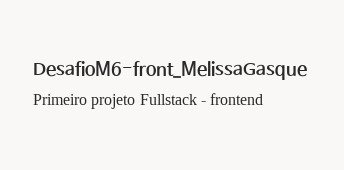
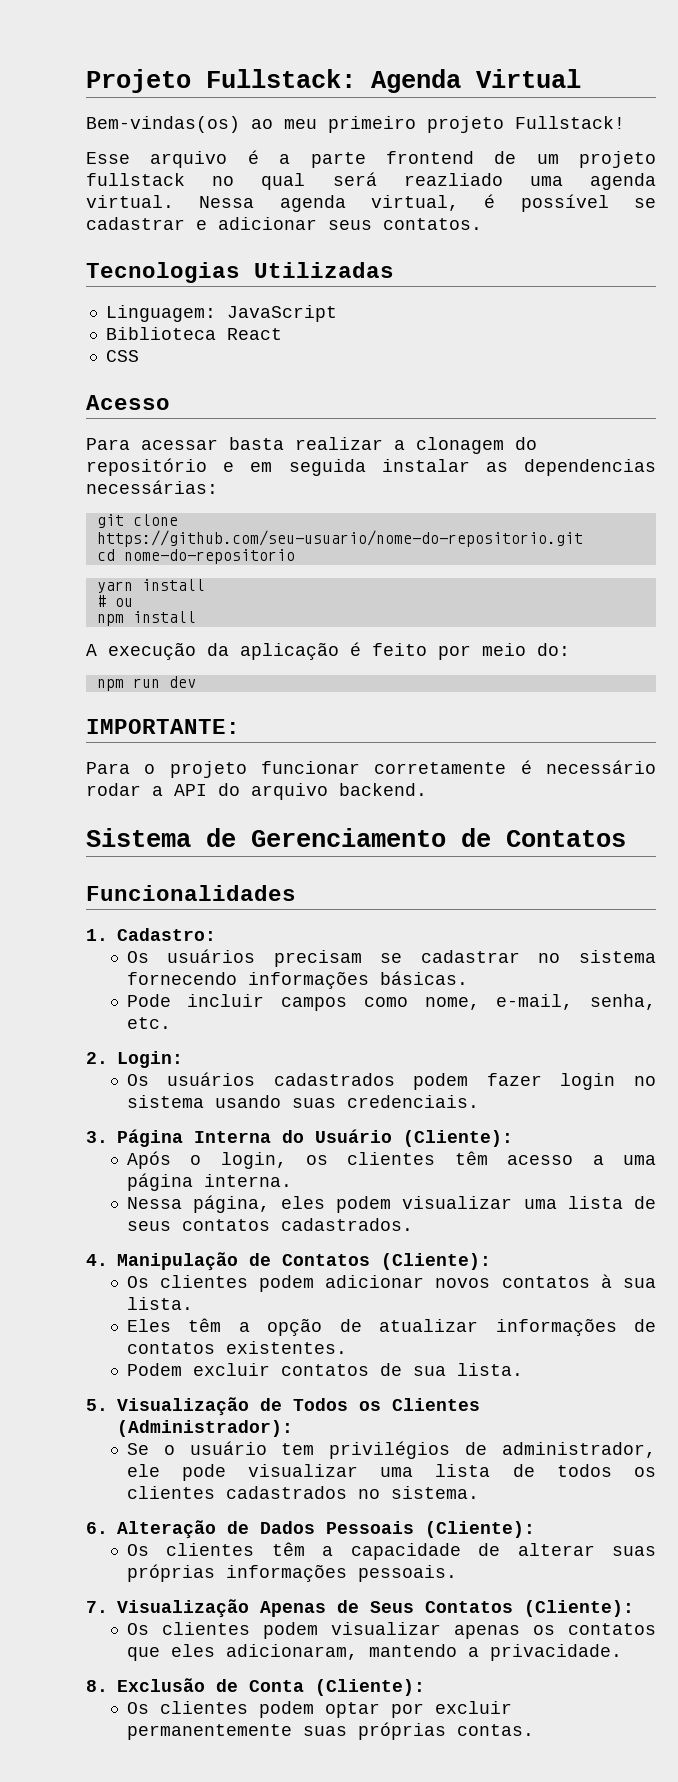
- DesafioM6-front_MelissaGasque
- Primeiro projeto Fullstack - frontend
+ Projeto Fullstack: Agenda Virtual
+ Bem-vindas(os) ao meu primeiro projeto Fullstack!
+ Esse arquivo é a parte frontend de um projeto fullstack no qual será reazliado uma agenda virtual. Nessa agenda virtual, é possível se cadastrar e adicionar seus contatos.
+ Tecnologias Utilizadas
+ Linguagem: JavaScript
+ Biblioteca React
+ CSS
+ Acesso
+ Para acessar basta realizar a clonagem do repositório e em seguida instalar as dependencias necessárias:
+ git clone https://github.com/seu-usuario/nome-do-repositorio.git
+ cd nome-do-repositorio
+ yarn install
+ # ou
+ npm install
+ A execução da aplicação é feito por meio do:
+ npm run dev
+ IMPORTANTE:
+ Para o projeto funcionar corretamente é necessário rodar a API do arquivo backend.
+ Sistema de Gerenciamento de Contatos
+ Funcionalidades
+ 1. Cadastro:
+ Os usuários precisam se cadastrar no sistema fornecendo informações básicas.
+ Pode incluir campos como nome, e-mail, senha, etc.
+ 2. Login:
+ Os usuários cadastrados podem fazer login no sistema usando suas credenciais.
+ 3. Página Interna do Usuário (Cliente):
+ Após o login, os clientes têm acesso a uma página interna.
+ Nessa página, eles podem visualizar uma lista de seus contatos cadastrados.
+ 4. Manipulação de Contatos (Cliente):
+ Os clientes podem adicionar novos contatos à sua lista.
+ Eles têm a opção de atualizar informações de contatos existentes.
+ Podem excluir contatos de sua lista.
+ 5. Visualização de Todos os Clientes (Administrador):
+ Se o usuário tem privilégios de administrador, ele pode visualizar uma lista de todos os clientes cadastrados no sistema.
+ 6. Alteração de Dados Pessoais (Cliente):
+ Os clientes têm a capacidade de alterar suas próprias informações pessoais.
+ 7. Visualização Apenas de Seus Contatos (Cliente):
+ Os clientes podem visualizar apenas os contatos que eles adicionaram, mantendo a privacidade.
+ 8. Exclusão de Conta (Cliente):
+ Os clientes podem optar por excluir permanentemente suas próprias contas.

